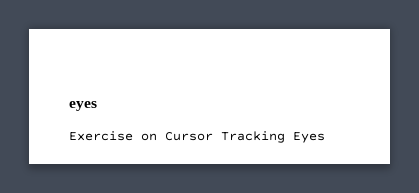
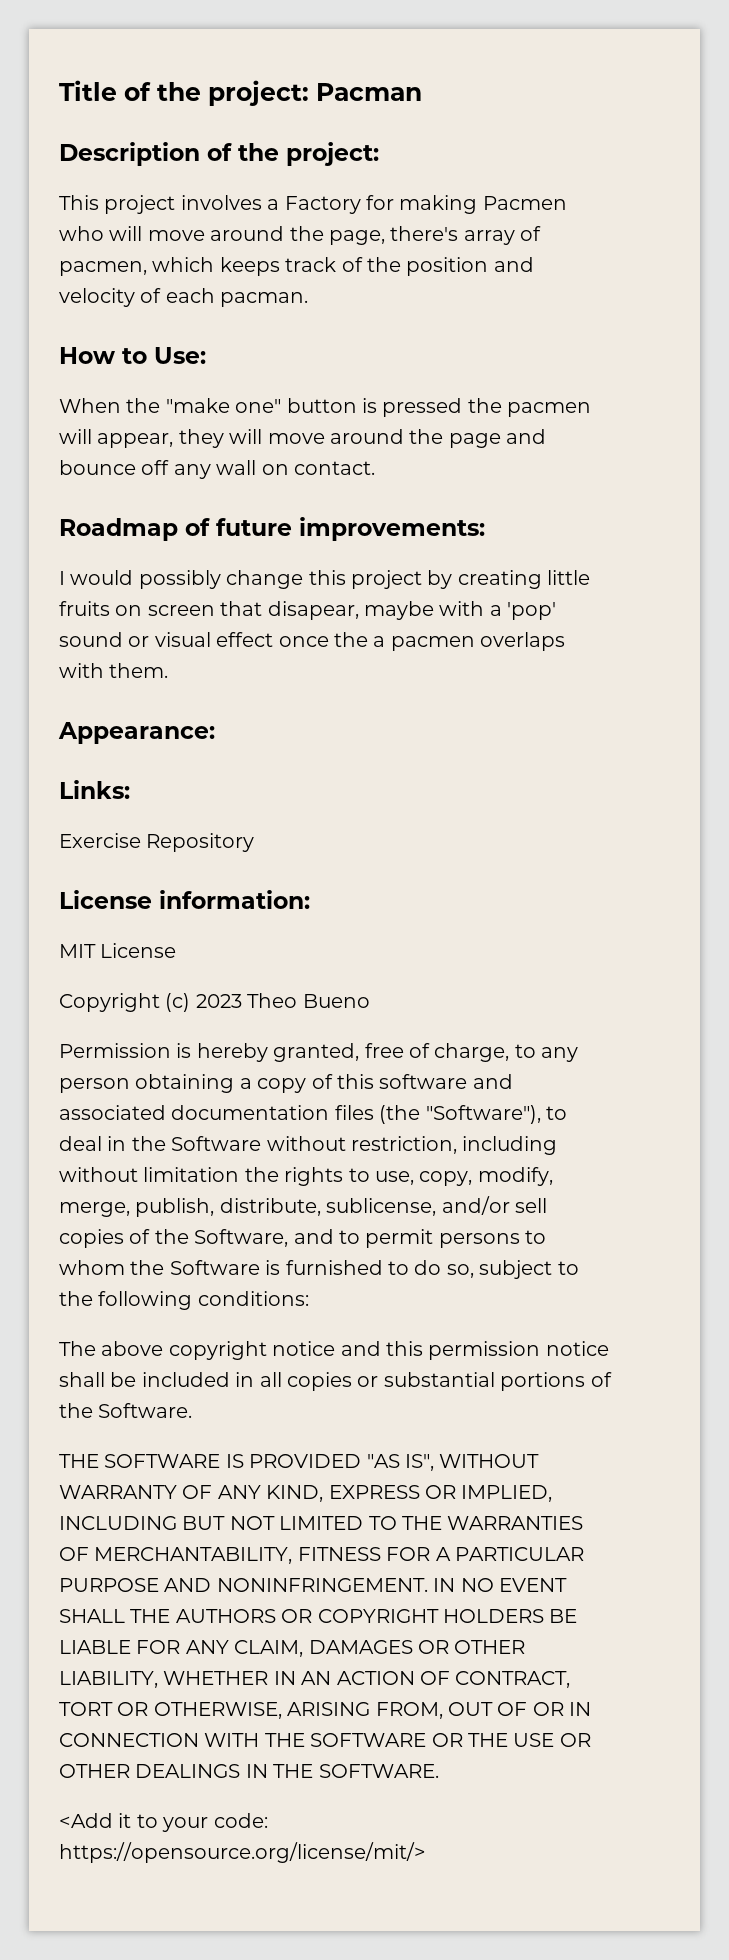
- eyes
- Exercise on Cursor Tracking Eyes
+ Title of the project: Pacman
+ Description of the project:
+ This project involves a Factory for making Pacmen who will move around the page, there's array of pacmen, which keeps track of the position and velocity of each pacman.
+ How to Use:
+ When the "make one" button is pressed the pacmen will appear, they will move around the page and bounce off any wall on contact.
+ Roadmap of future improvements:
+ I would possibly change this project by creating little fruits on screen that disapear, maybe with a 'pop' sound or visual effect once the a pacmen overlaps with them.
+ Appearance:
+ Links:
+ Exercise Repository
+ License information:
+ MIT License
+ Copyright (c) 2023 Theo Bueno
+ Permission is hereby granted, free of charge, to any person obtaining a copy of this software and associated documentation files (the "Software"), to deal in the Software without restriction, including without limitation the rights to use, copy, modify, merge, publish, distribute, sublicense, and/or sell copies of the Software, and to permit persons to whom the Software is furnished to do so, subject to the following conditions:
+ The above copyright notice and this permission notice shall be included in all copies or substantial portions of the Software.
+ THE SOFTWARE IS PROVIDED "AS IS", WITHOUT WARRANTY OF ANY KIND, EXPRESS OR IMPLIED, INCLUDING BUT NOT LIMITED TO THE WARRANTIES OF MERCHANTABILITY, FITNESS FOR A PARTICULAR PURPOSE AND NONINFRINGEMENT. IN NO EVENT SHALL THE AUTHORS OR COPYRIGHT HOLDERS BE LIABLE FOR ANY CLAIM, DAMAGES OR OTHER LIABILITY, WHETHER IN AN ACTION OF CONTRACT, TORT OR OTHERWISE, ARISING FROM, OUT OF OR IN CONNECTION WITH THE SOFTWARE OR THE USE OR OTHER DEALINGS IN THE SOFTWARE.
+ <Add it to your code: https://opensource.org/license/mit/>

